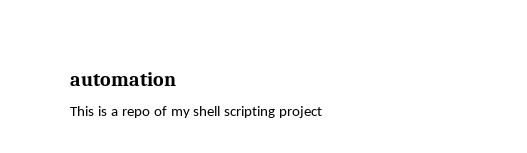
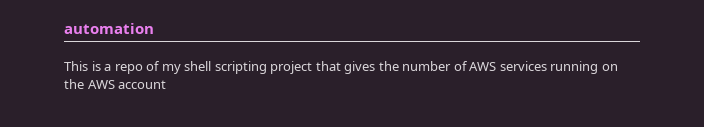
- This is a repo of my shell scripting project
+ This is a repo of my shell scripting project that gives the number of AWS services running on the AWS account

